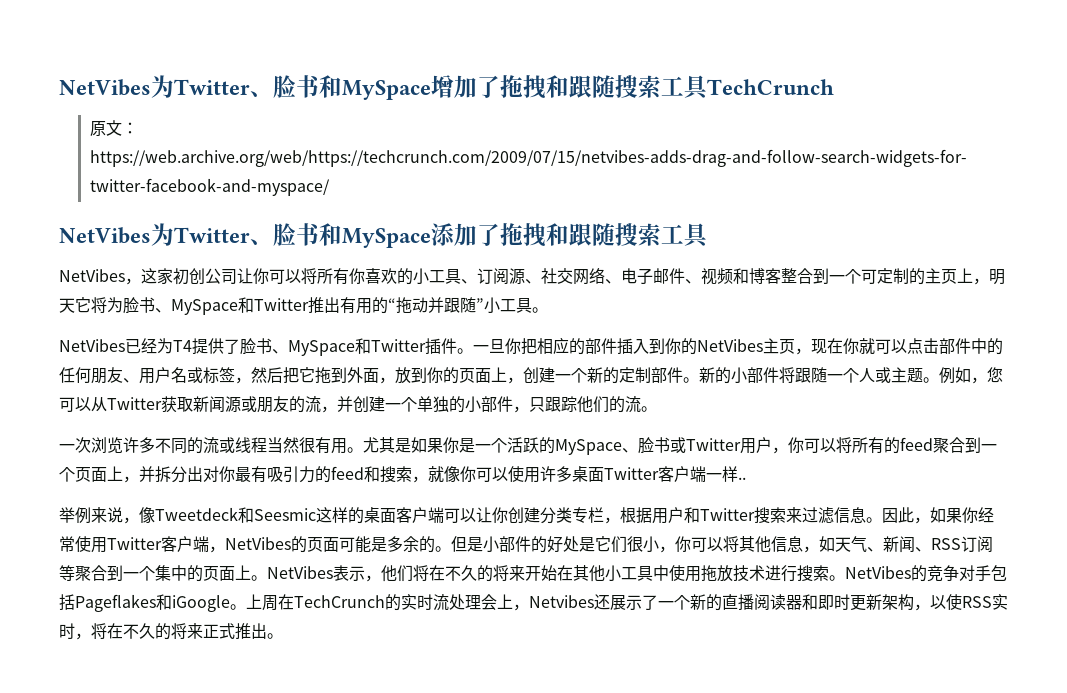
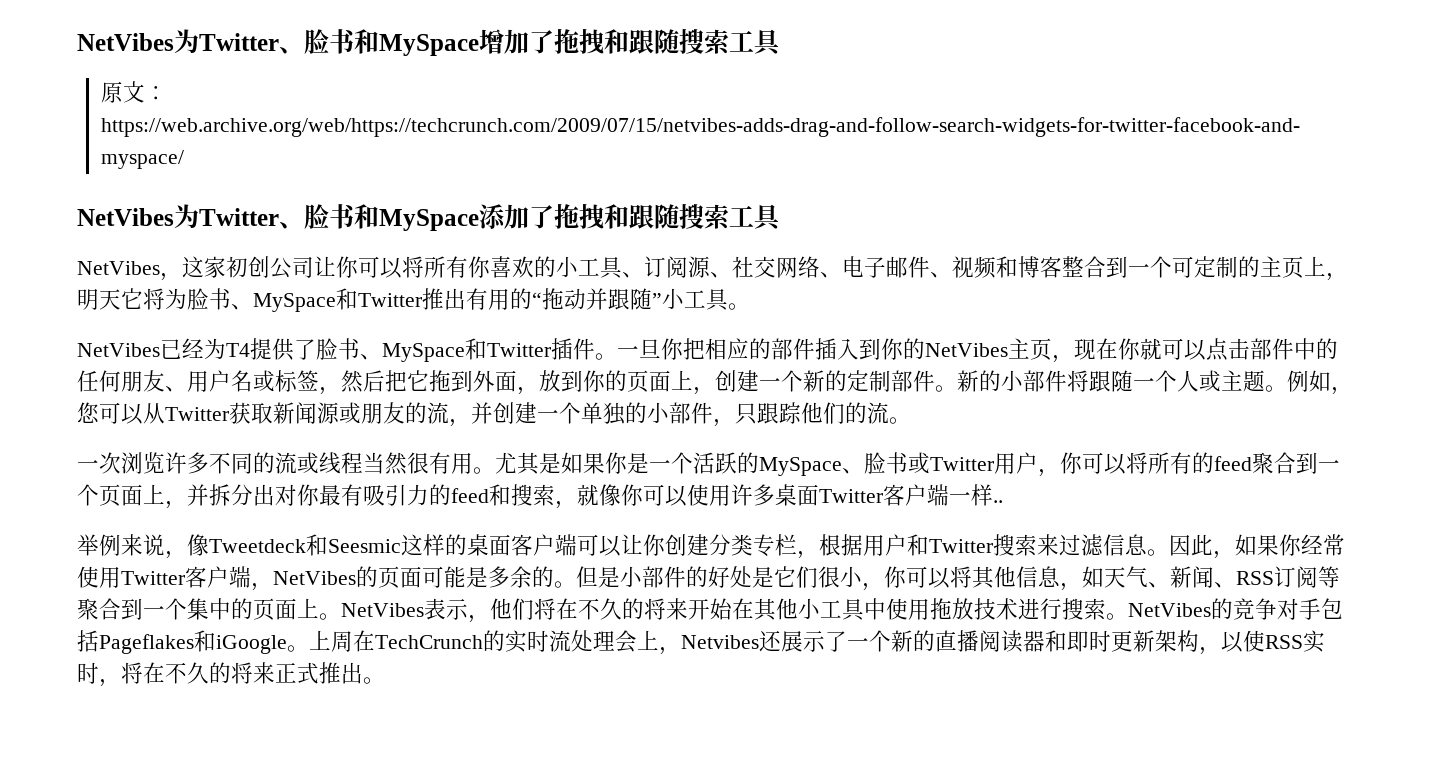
- NetVibes为Twitter、脸书和MySpace增加了拖拽和跟随搜索工具TechCrunch
+ NetVibes为Twitter、脸书和MySpace增加了拖拽和跟随搜索工具

